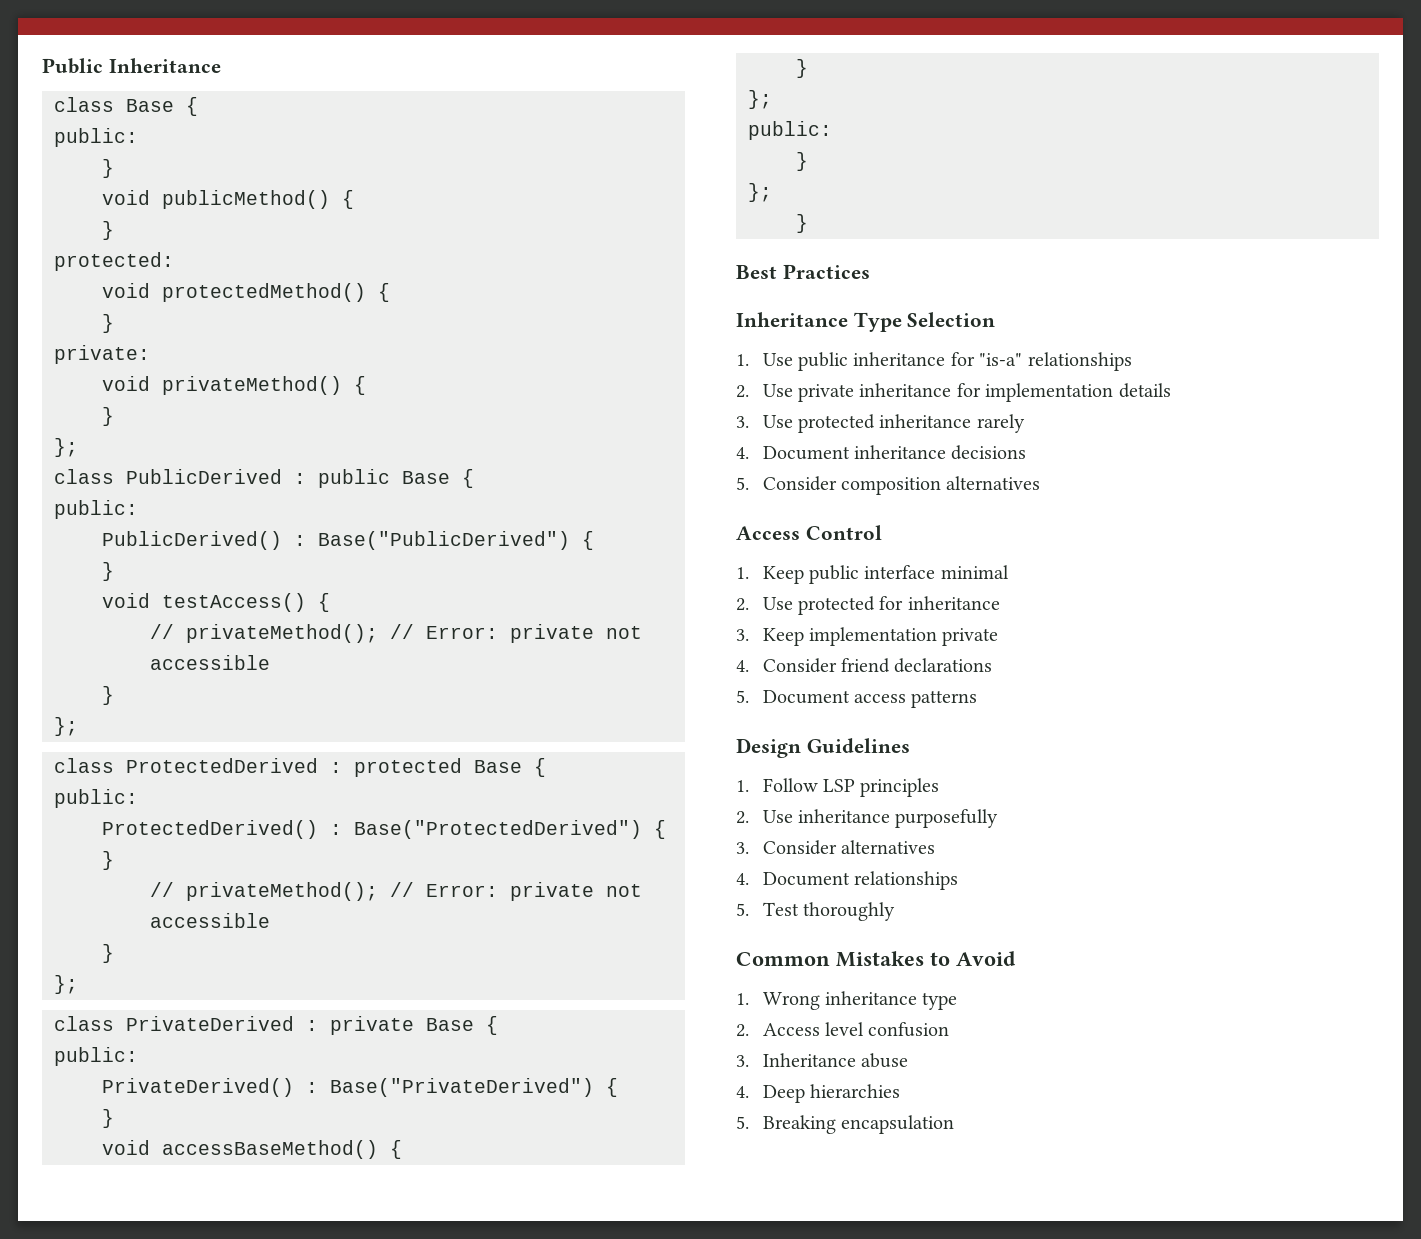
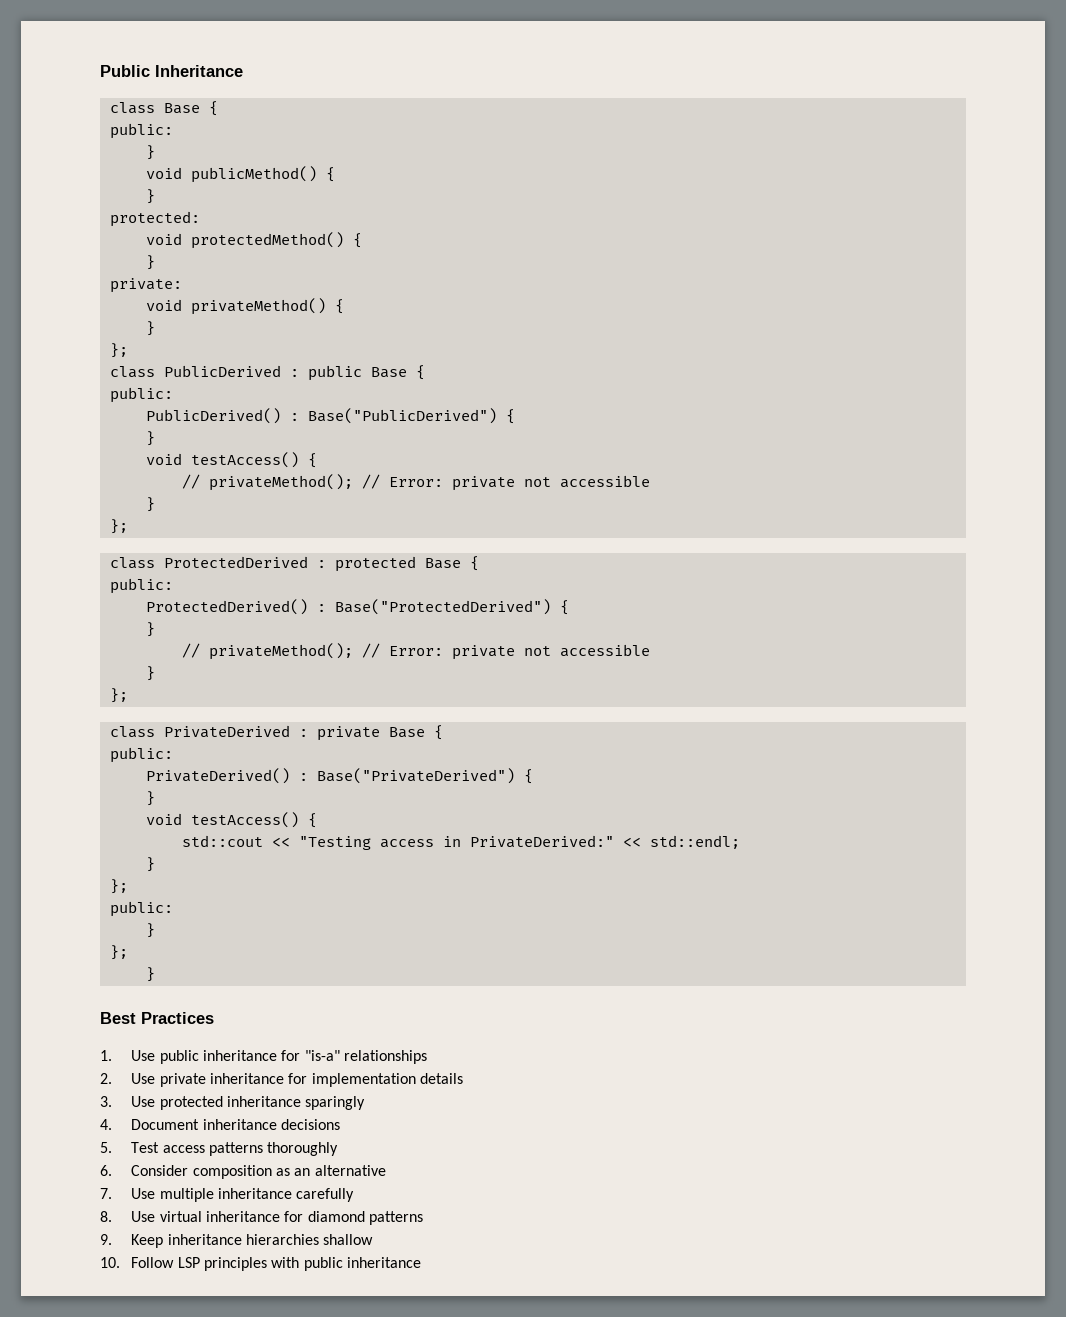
  PrivateDerived() : Base("PrivateDerived") {
  }
- void accessBaseMethod() {
+ void testAccess() {
+ std::cout << "Testing access in PrivateDerived:" << std::endl;
- Inheritance Type Selection
- 3. Use protected inheritance rarely
+ 3. Use protected inheritance sparingly
- 5. Consider composition alternatives
- Access Control
- 1. Keep public interface minimal
- 2. Use protected for inheritance
- 3. Keep implementation private
- 4. Consider friend declarations
- 5. Document access patterns
- Design Guidelines
- 1. Follow LSP principles
- 2. Use inheritance purposefully
- 3. Consider alternatives
- 4. Document relationships
- 5. Test thoroughly
- Common Mistakes to Avoid
- 1. Wrong inheritance type
- 2. Access level confusion
- 3. Inheritance abuse
- 4. Deep hierarchies
- 5. Breaking encapsulation
+ 5. Test access patterns thoroughly
+ 6. Consider composition as an alternative
+ 7. Use multiple inheritance carefully
+ 8. Use virtual inheritance for diamond patterns
+ 9. Keep inheritance hierarchies shallow
+ 10. Follow LSP principles with public inheritance

